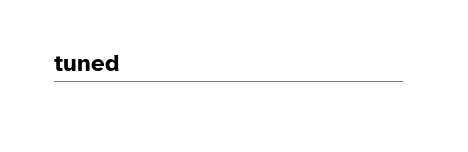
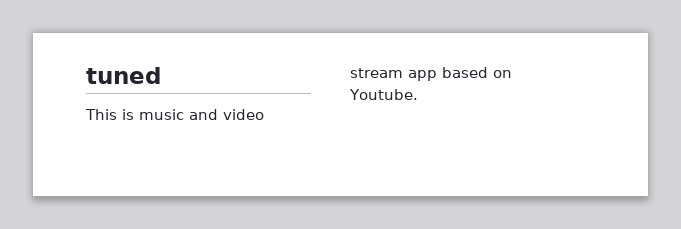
+ This is music and video stream app based on Youtube.

